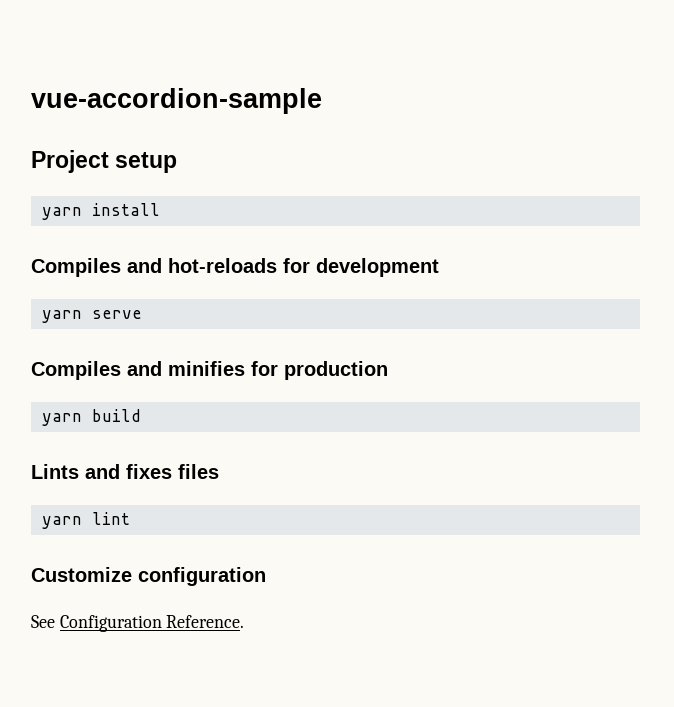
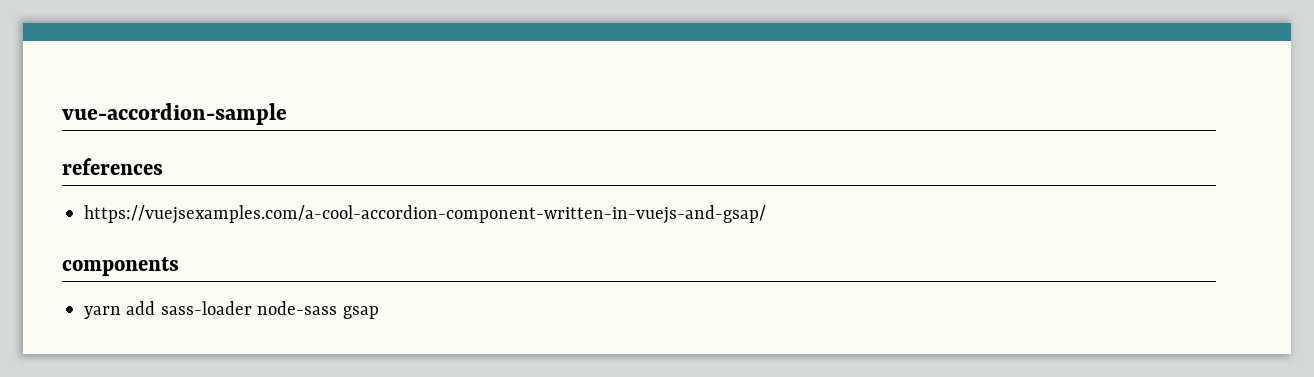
- Project setup
- yarn install
- Compiles and hot-reloads for development
- yarn serve
- Compiles and minifies for production
- yarn build
- Lints and fixes files
- yarn lint
- Customize configuration
- See Configuration Reference.
+ references
+ https://vuejsexamples.com/a-cool-accordion-component-written-in-vuejs-and-gsap/
+ components
+ yarn add sass-loader node-sass gsap

